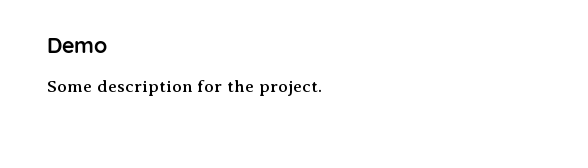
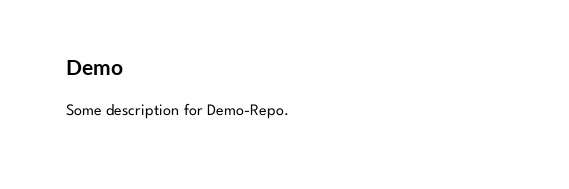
- Some description for the project.
+ Some description for Demo-Repo.

